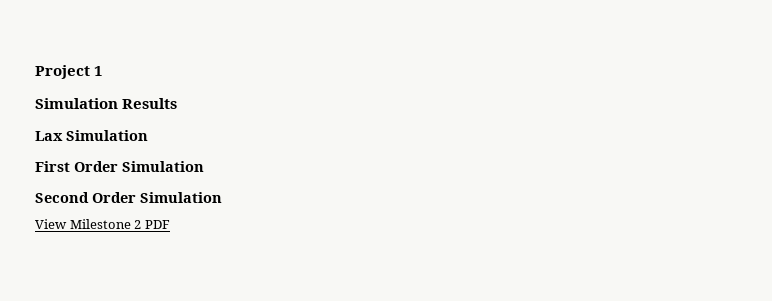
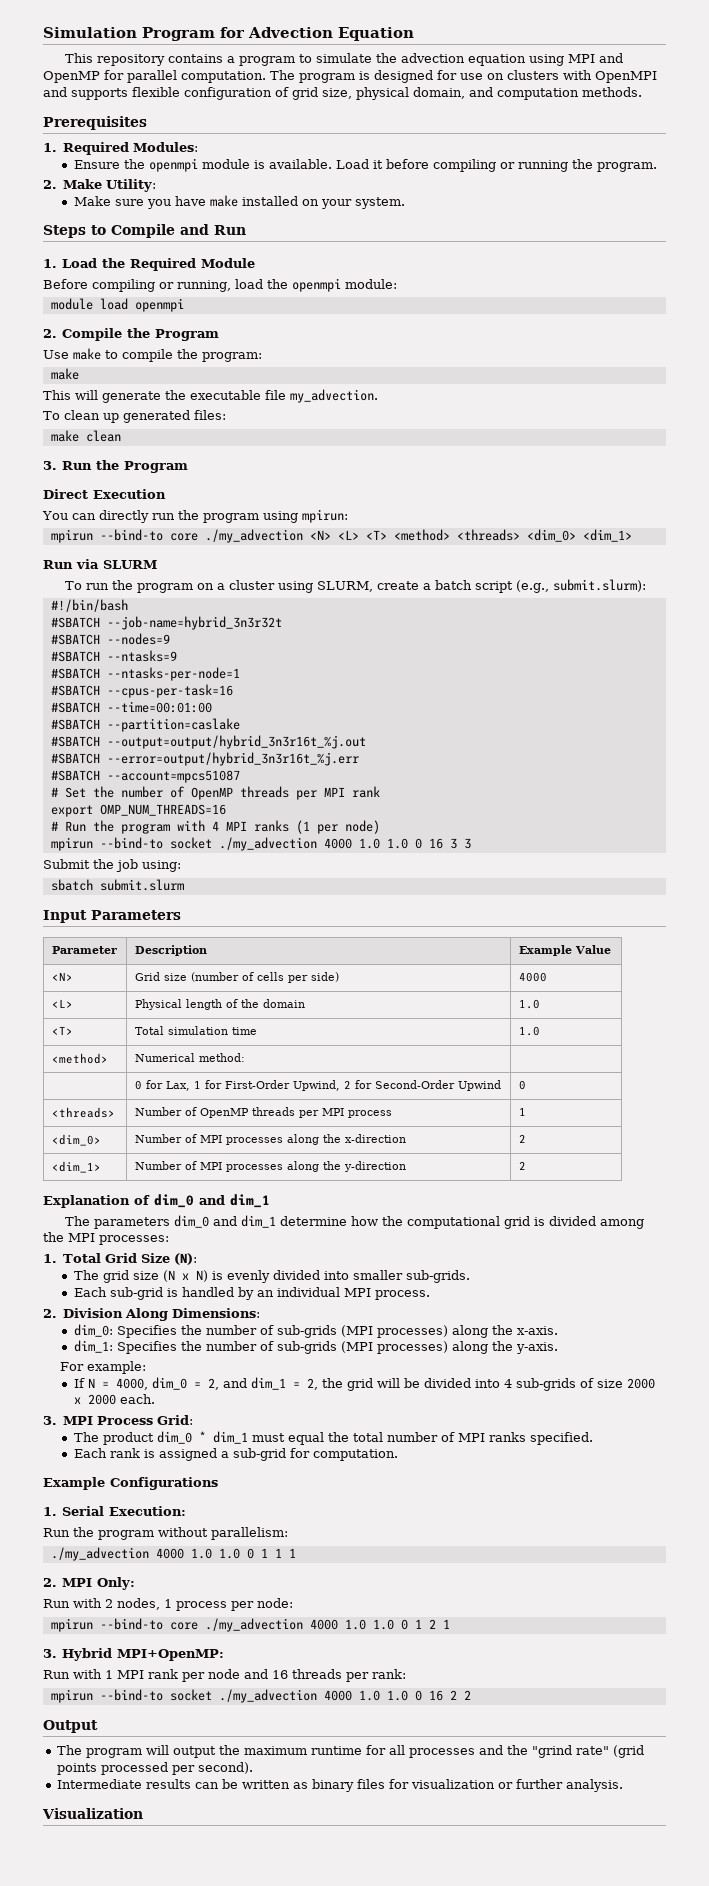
- Project 1
- Simulation Results
- Lax Simulation
- First Order Simulation
- Second Order Simulation
- View Milestone 2 PDF
+ Simulation Program for Advection Equation
+ This repository contains a program to simulate the advection equation using MPI and OpenMP for parallel computation. The program is designed for use on clusters with OpenMPI and supports flexible configuration of grid size, physical domain, and computation methods.
+ Prerequisites
+ 1. Required Modules:
+ Ensure the openmpi module is available. Load it before compiling or running the program.
+ 2. Make Utility:
+ Make sure you have make installed on your system.
+ Steps to Compile and Run
+ 1. Load the Required Module
+ Before compiling or running, load the openmpi module:
+ module load openmpi
+ 2. Compile the Program
+ Use make to compile the program:
+ make
+ This will generate the executable file my_advection.
+ To clean up generated files:
+ make clean
+ 3. Run the Program
+ Direct Execution
+ You can directly run the program using mpirun:
+ mpirun --bind-to core ./my_advection <N> <L> <T> <method> <threads> <dim_0> <dim_1>
+ Run via SLURM
+ To run the program on a cluster using SLURM, create a batch script (e.g., submit.slurm):
+ #!/bin/bash
+ #SBATCH --job-name=hybrid_3n3r32t
+ #SBATCH --nodes=9
+ #SBATCH --ntasks=9
+ #SBATCH --ntasks-per-node=1
+ #SBATCH --cpus-per-task=16
+ #SBATCH --time=00:01:00
+ #SBATCH --partition=caslake
+ #SBATCH --output=output/hybrid_3n3r16t_%j.out
+ #SBATCH --error=output/hybrid_3n3r16t_%j.err
+ #SBATCH --account=mpcs51087
+ # Set the number of OpenMP threads per MPI rank
+ export OMP_NUM_THREADS=16
+ # Run the program with 4 MPI ranks (1 per node)
+ mpirun --bind-to socket ./my_advection 4000 1.0 1.0 0 16 3 3
+ Submit the job using:
+ sbatch submit.slurm
+ Input Parameters
+ Parameter | Description | Example Value
+ <N> | Grid size (number of cells per side) | 4000
+ <L> | Physical length of the domain | 1.0
+ <T> | Total simulation time | 1.0
+ <method> | Numerical method: |
+ | 0 for Lax, 1 for First-Order Upwind, 2 for Second-Order Upwind | 0
+ <threads> | Number of OpenMP threads per MPI process | 1
+ <dim_0> | Number of MPI processes along the x-direction | 2
+ <dim_1> | Number of MPI processes along the y-direction | 2
+ Explanation of dim_0 and dim_1
+ The parameters dim_0 and dim_1 determine how the computational grid is divided among the MPI processes:
+ 1. Total Grid Size (N):
+ The grid size (N x N) is evenly divided into smaller sub-grids.
+ Each sub-grid is handled by an individual MPI process.
+ 2. Division Along Dimensions:
+ dim_0: Specifies the number of sub-grids (MPI processes) along the x-axis.
+ dim_1: Specifies the number of sub-grids (MPI processes) along the y-axis.
+ For example:
+ If N = 4000, dim_0 = 2, and dim_1 = 2, the grid will be divided into 4 sub-grids of size 2000 x 2000 each.
+ 3. MPI Process Grid:
+ The product dim_0 * dim_1 must equal the total number of MPI ranks specified.
+ Each rank is assigned a sub-grid for computation.
+ Example Configurations
+ 1. Serial Execution:
+ Run the program without parallelism:
+ ./my_advection 4000 1.0 1.0 0 1 1 1
+ 2. MPI Only:
+ Run with 2 nodes, 1 process per node:
+ mpirun --bind-to core ./my_advection 4000 1.0 1.0 0 1 2 1
+ 3. Hybrid MPI+OpenMP:
+ Run with 1 MPI rank per node and 16 threads per rank:
+ mpirun --bind-to socket ./my_advection 4000 1.0 1.0 0 16 2 2
+ Output
+ The program will output the maximum runtime for all processes and the "grind rate" (grid points processed per second).
+ Intermediate results can be written as binary files for visualization or further analysis.
+ Visualization

